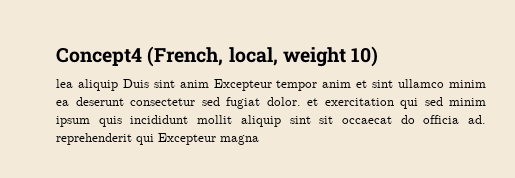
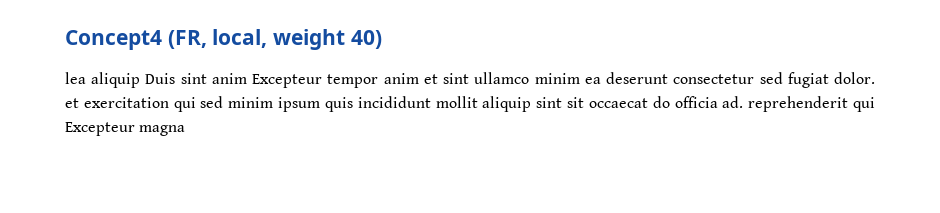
- Concept4 (French, local, weight 10)
+ Concept4 (FR, local, weight 40)

